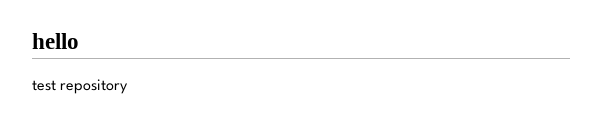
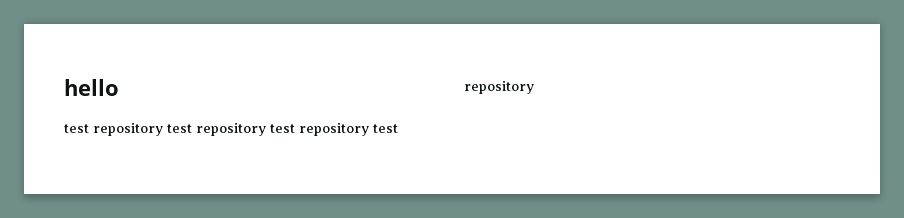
- test repository
+ test repository test repository test repository test repository

